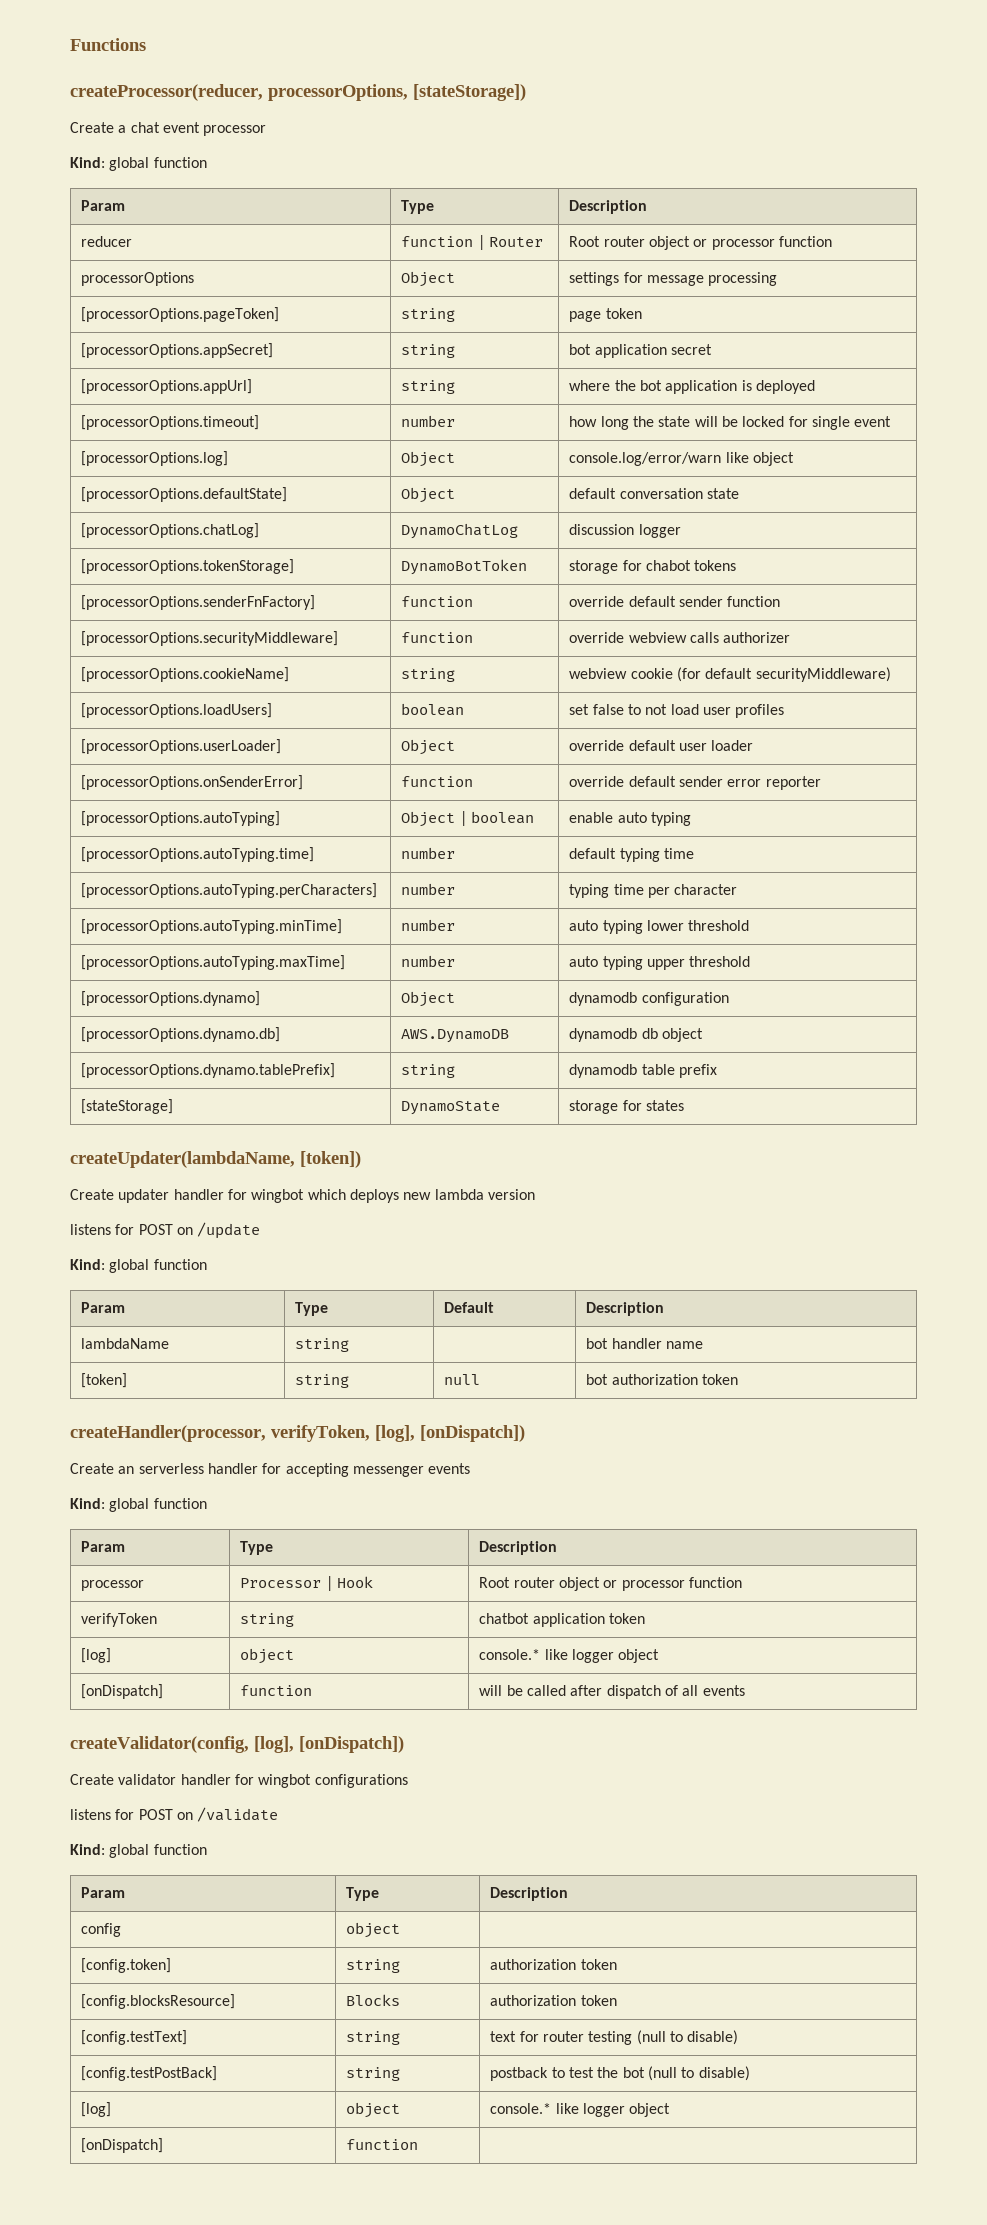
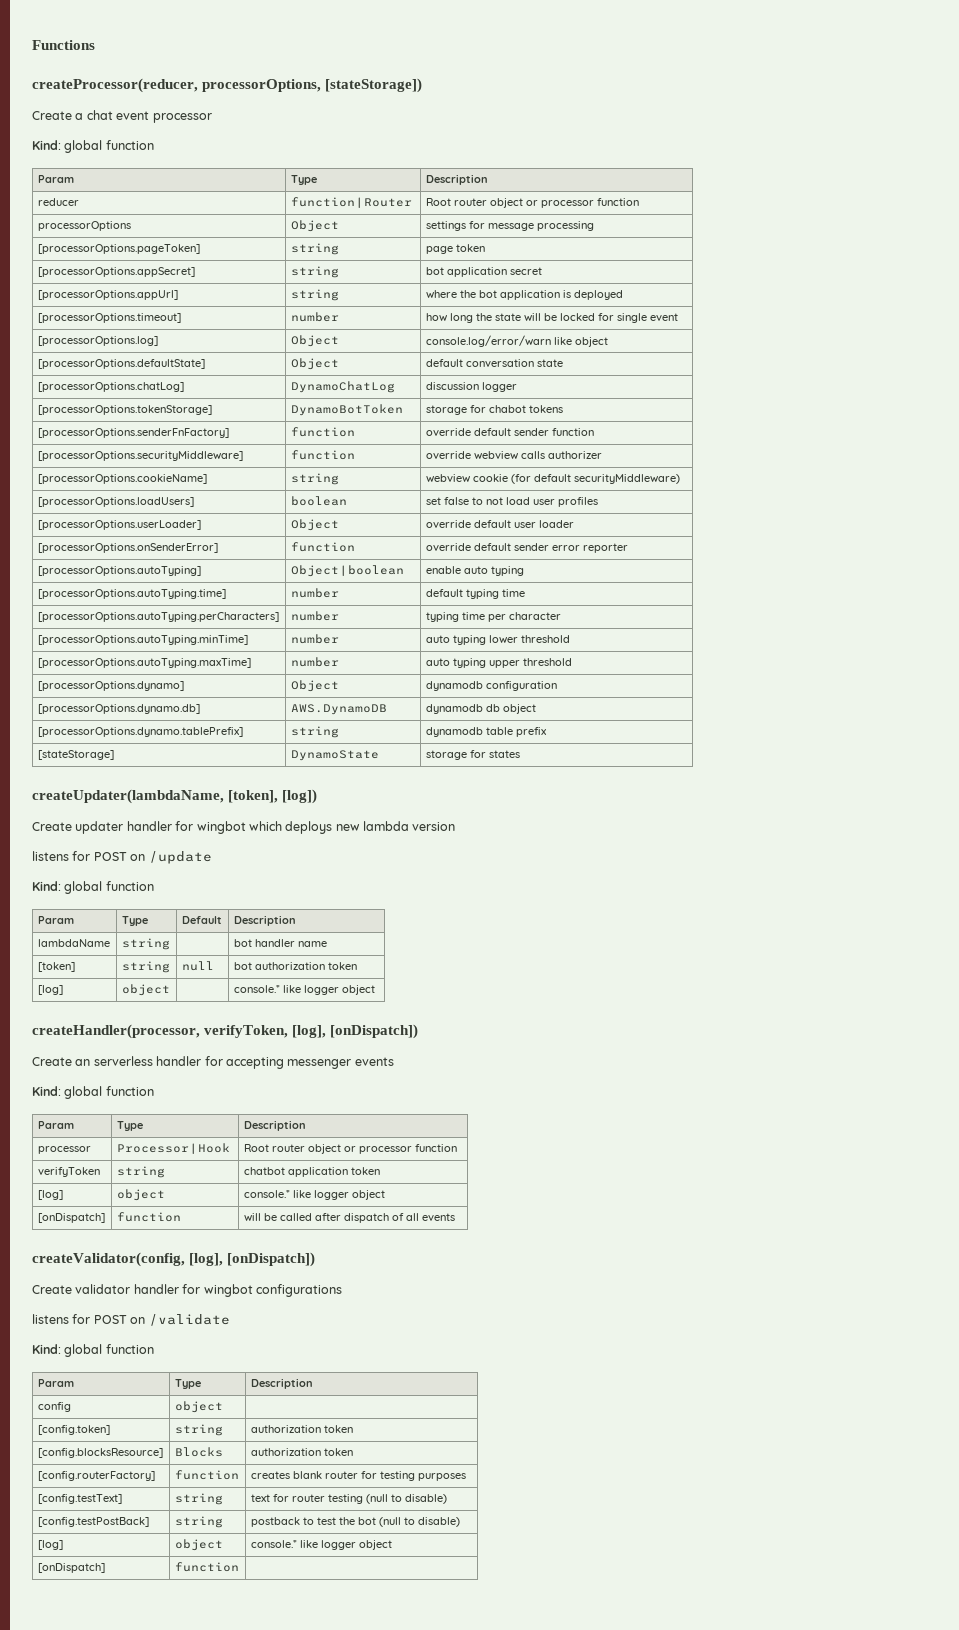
- createUpdater(lambdaName, [token])
+ createUpdater(lambdaName, [token], [log])
+ [log] | object | | console.* like logger object
+ [config.routerFactory] | function | creates blank router for testing purposes

